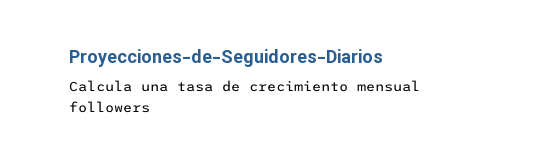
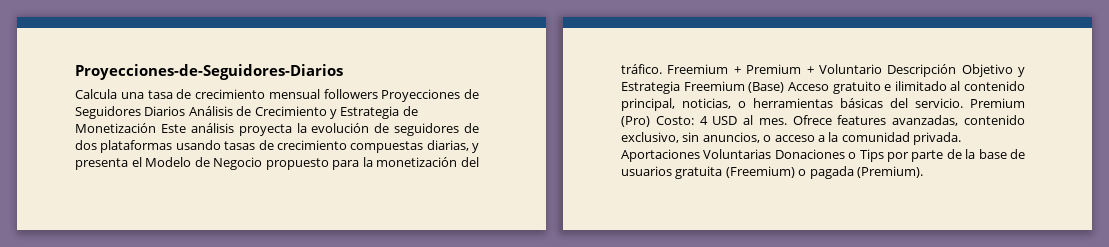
- Calcula una tasa de crecimiento mensual followers
+ Calcula una tasa de crecimiento mensual followers Proyecciones de Seguidores Diarios Análisis de Crecimiento y Estrategia de Monetización Este análisis proyecta la evolución de seguidores de dos plataformas usando tasas de crecimiento compuestas diarias, y presenta el Modelo de Negocio propuesto para la monetización del tráfico. Freemium + Premium + Voluntario Descripción Objetivo y Estrategia Freemium (Base) Acceso gratuito e ilimitado al contenido principal, noticias, o herramientas básicas del servicio. Premium (Pro) Costo: 4 USD al mes. Ofrece features avanzadas, contenido exclusivo, sin anuncios, o acceso a la comunidad privada. Aportaciones Voluntarias Donaciones o Tips por parte de la base de usuarios gratuita (Freemium) o pagada (Premium).

